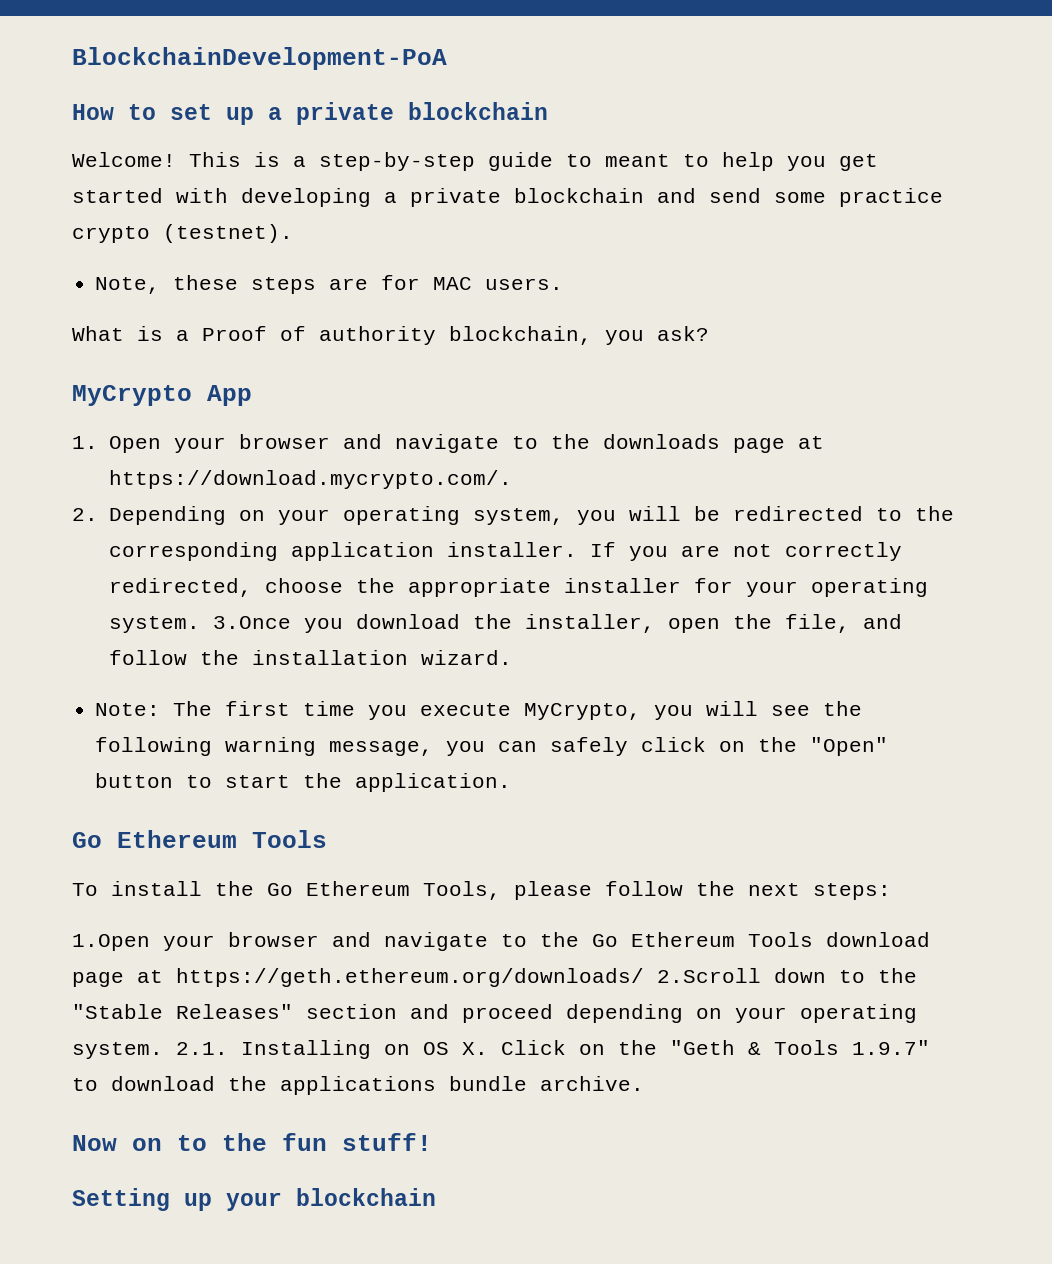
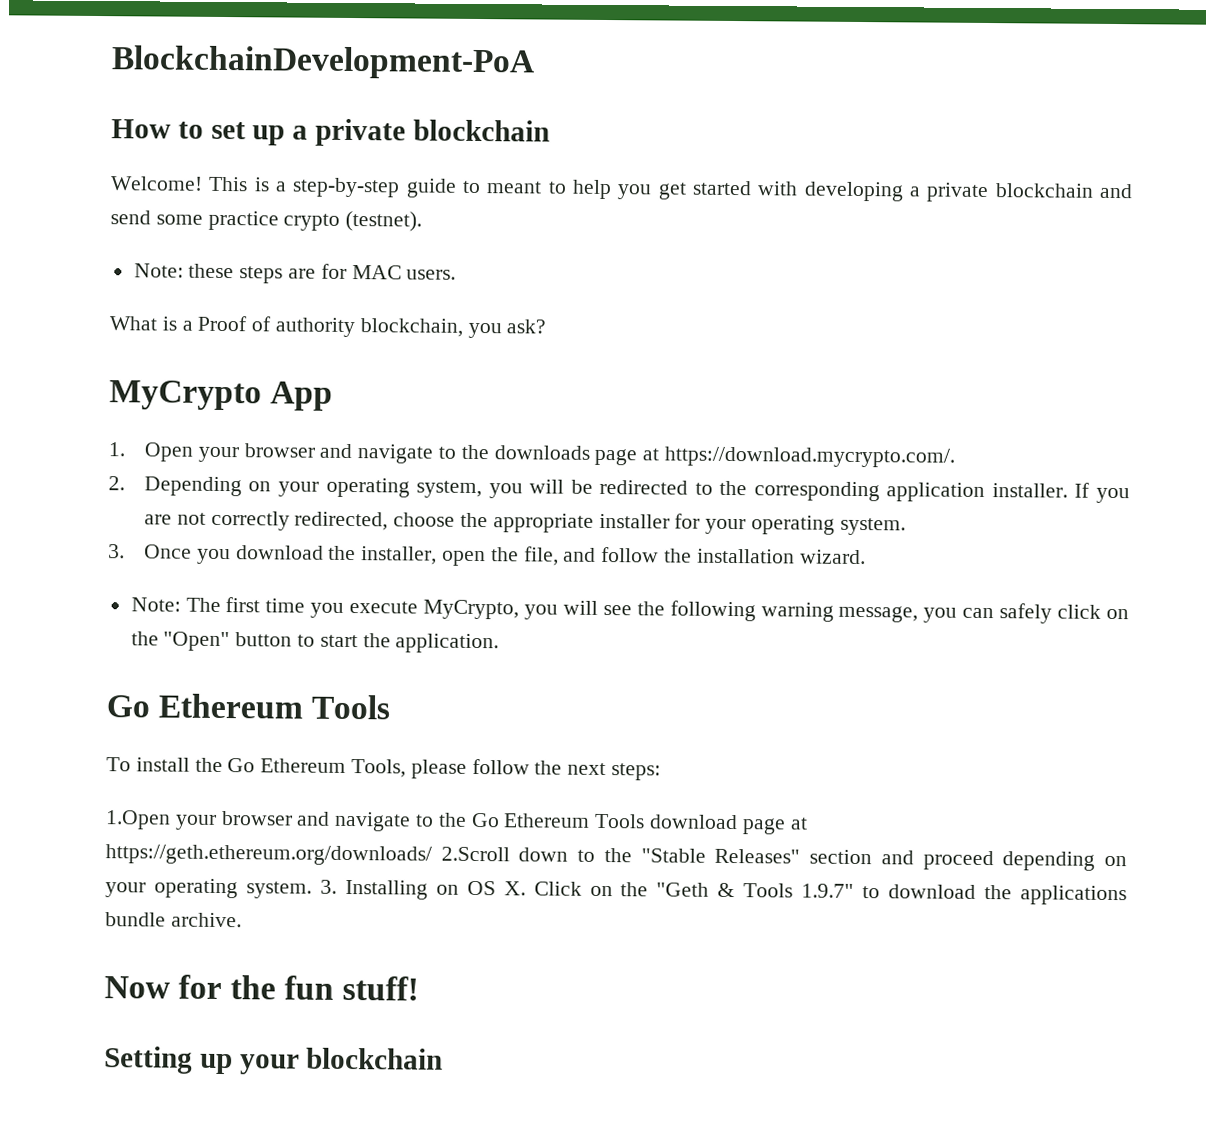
- Note, these steps are for MAC users.
+ Note: these steps are for MAC users.
- If you are not correctly redirected, choose the appropriate installer for your operating system. 3.Once you download the installer, open the file, and follow the installation wizard.
+ If you are not correctly redirected, choose the appropriate installer for your operating system.
+ 3. Once you download the installer, open the file, and follow the installation wizard.
- 2.1. Installing on OS X. Click on the "Geth & Tools 1.9.7" to download the applications bundle archive.
+ 3. Installing on OS X. Click on the "Geth & Tools 1.9.7" to download the applications bundle archive.
- Now on to the fun stuff!
+ Now for the fun stuff!

